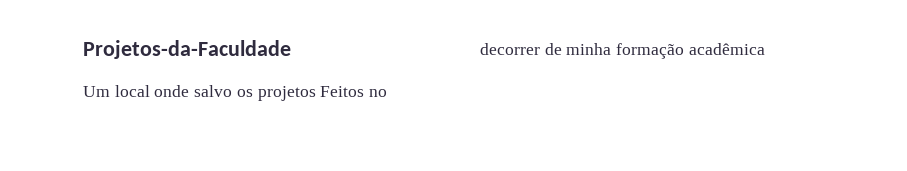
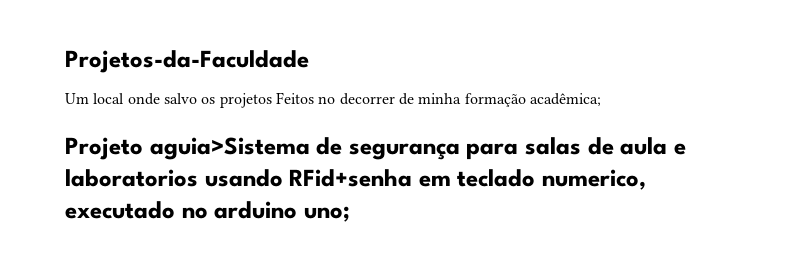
- Um local onde salvo os projetos Feitos no decorrer de minha formação acadêmica
+ Um local onde salvo os projetos Feitos no decorrer de minha formação acadêmica;
+ Projeto aguia>Sistema de segurança para salas de aula e laboratorios usando RFid+senha em teclado numerico, executado no arduino uno;

